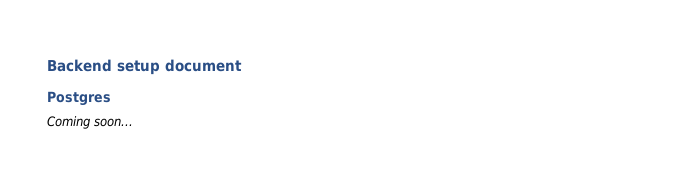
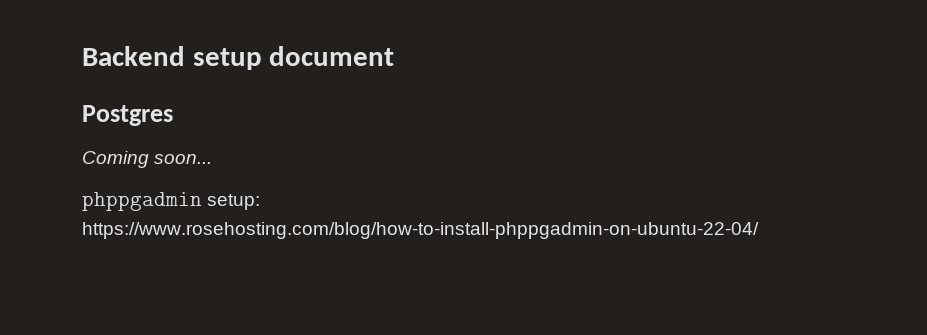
+ phppgadmin setup: https://www.rosehosting.com/blog/how-to-install-phppgadmin-on-ubuntu-22-04/

